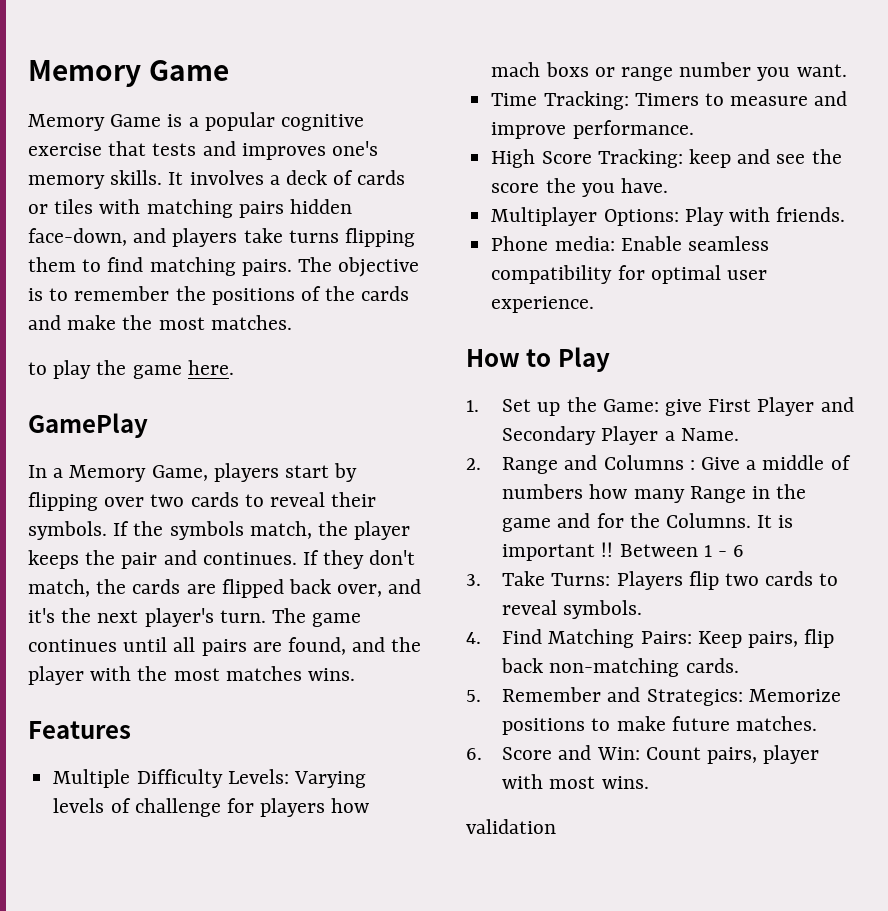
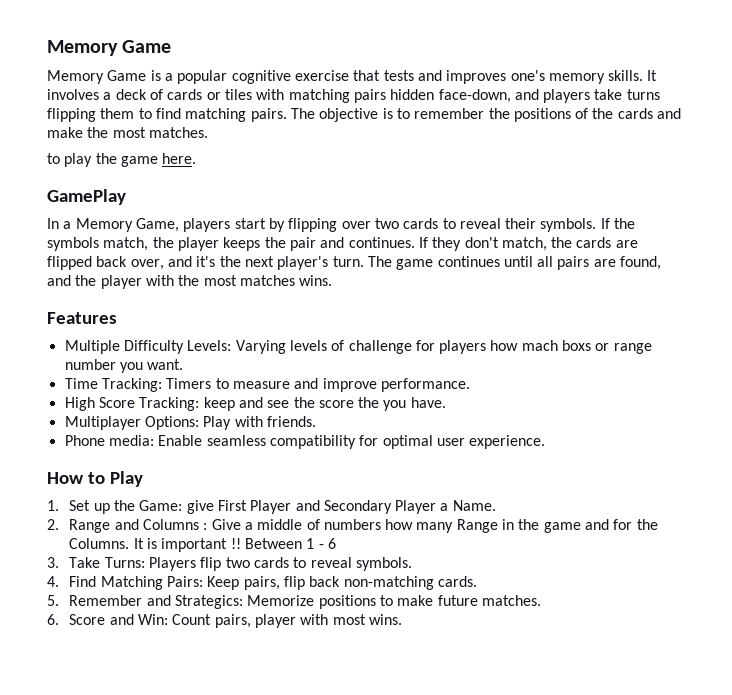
- validation

